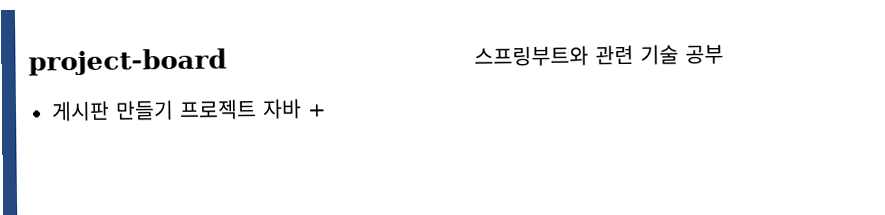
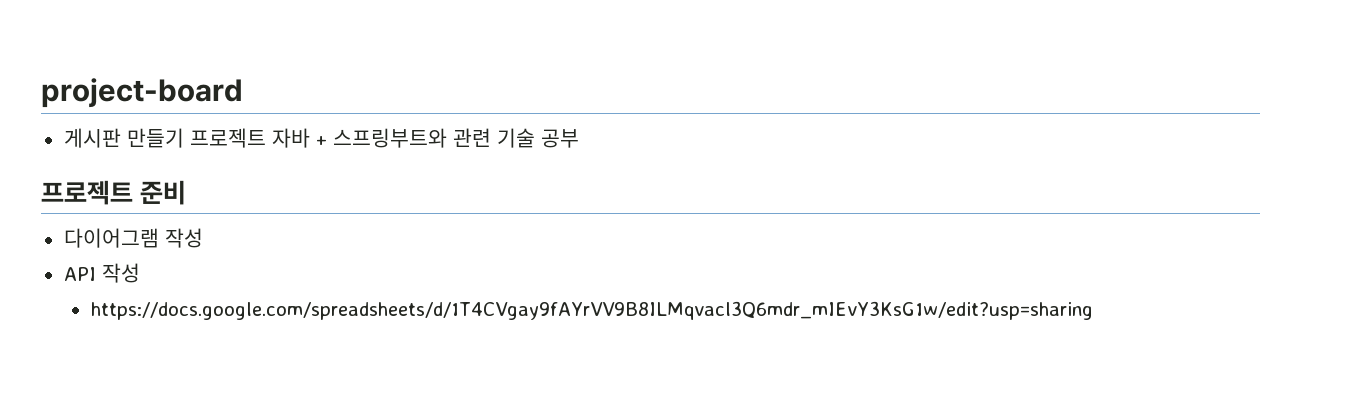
+ 프로젝트 준비
+ 다이어그램 작성
+ API 작성
+ https://docs.google.com/spreadsheets/d/1T4CVgay9fAYrVV9B8ILMqvacl3Q6mdr_mIEvY3KsG1w/edit?usp=sharing

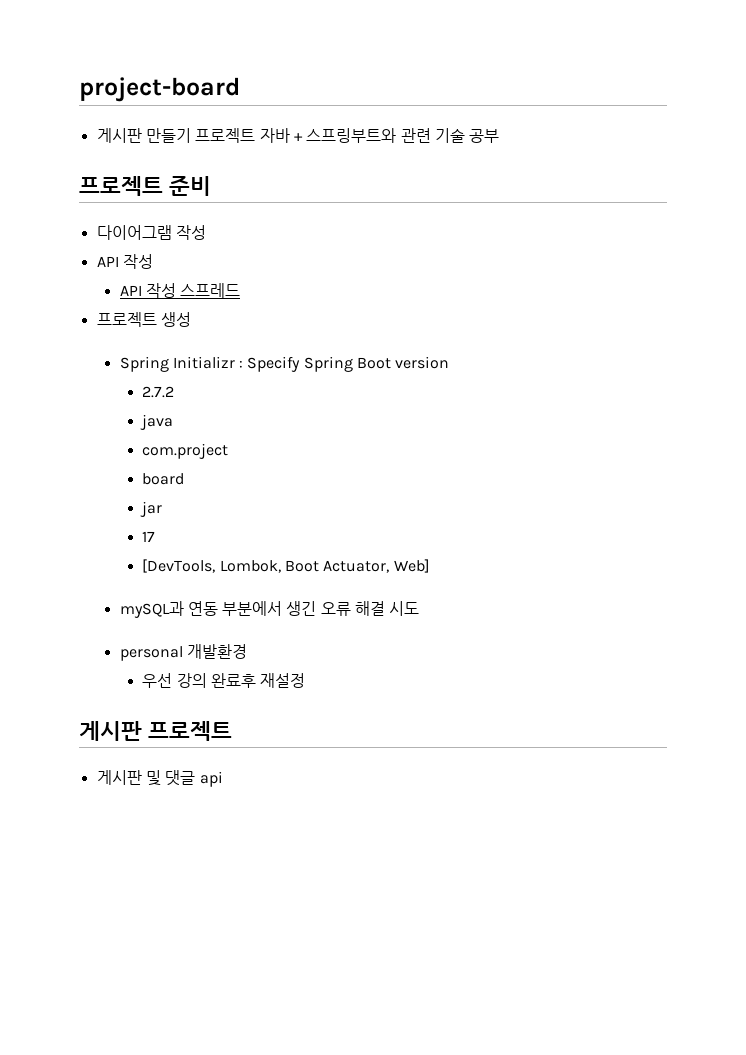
- https://docs.google.com/spreadsheets/d/1T4CVgay9fAYrVV9B8ILMqvacl3Q6mdr_mIEvY3KsG1w/edit?usp=sharing
+ API 작성 스프레드
+ 프로젝트 생성
+ Spring Initializr : Specify Spring Boot version
+ 2.7.2
+ java
+ com.project
+ board
+ jar
+ 17
+ [DevTools, Lombok, Boot Actuator, Web]
+ mySQL과 연동 부분에서 생긴 오류 해결 시도
+ personal 개발환경
+ 우선 강의 완료후 재설정
+ 게시판 프로젝트
+ 게시판 및 댓글 api

